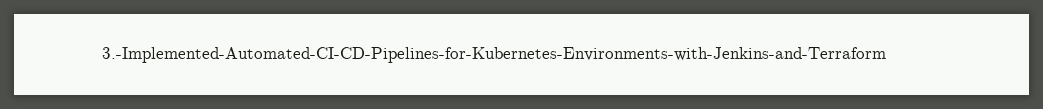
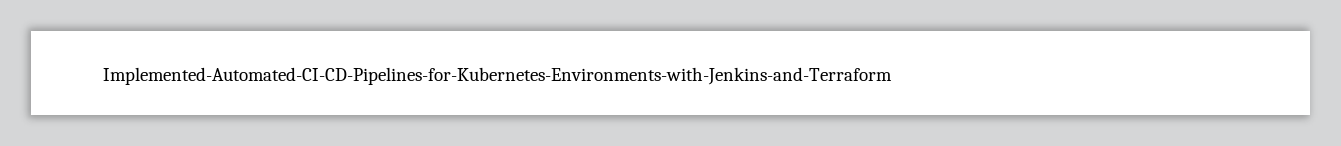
- 3.-Implemented-Automated-CI-CD-Pipelines-for-Kubernetes-Environments-with-Jenkins-and-Terraform
+ Implemented-Automated-CI-CD-Pipelines-for-Kubernetes-Environments-with-Jenkins-and-Terraform

